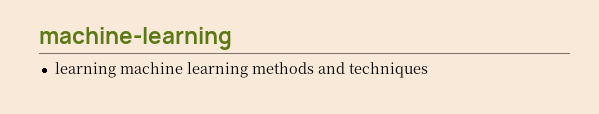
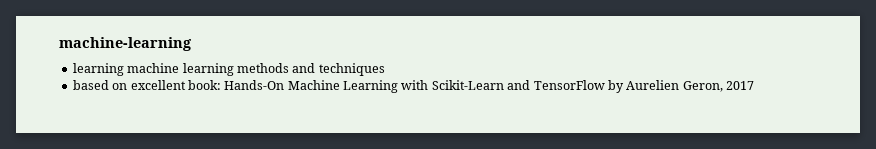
+ based on excellent book: Hands-On Machine Learning with Scikit-Learn and TensorFlow by Aurelien Geron, 2017

